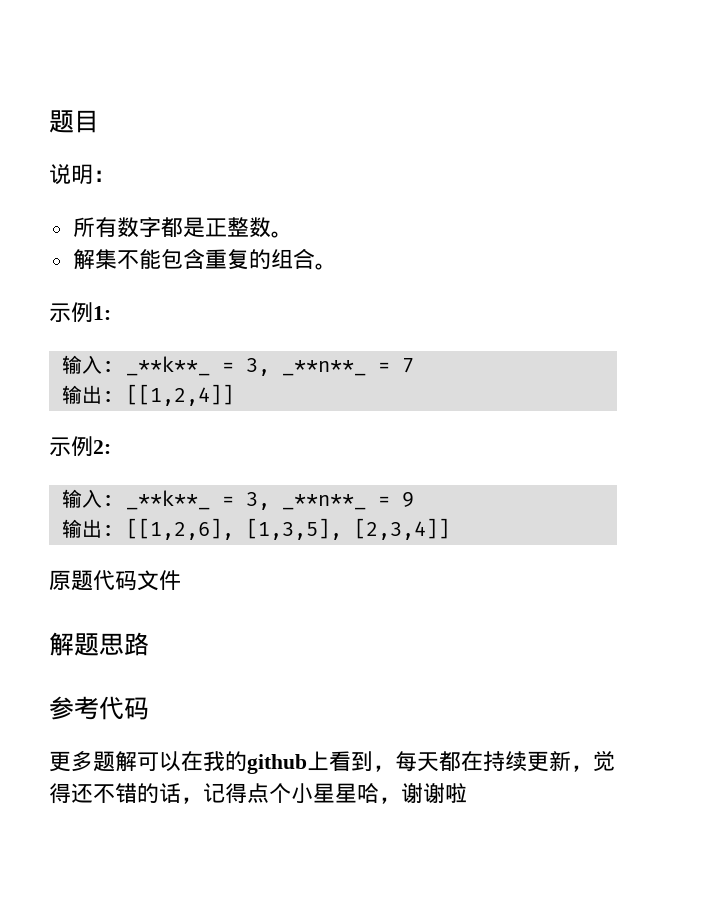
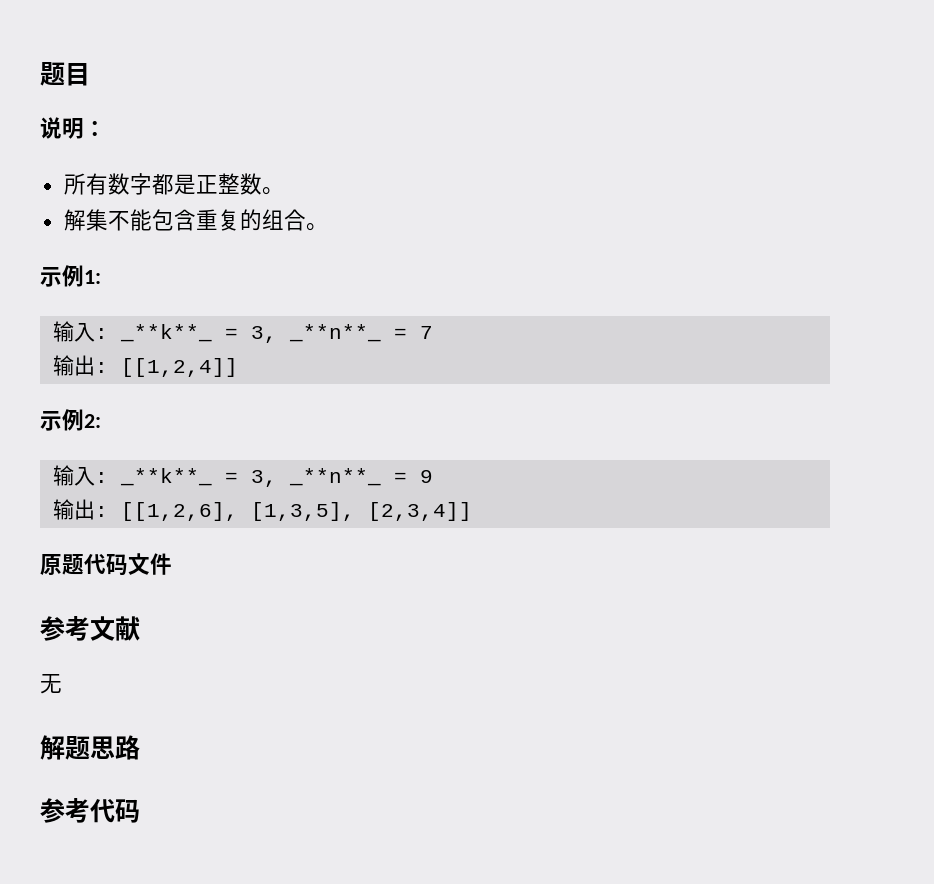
+ 参考文献
+ 无
- 更多题解可以在我的github上看到，每天都在持续更新，觉得还不错的话，记得点个小星星哈，谢谢啦

